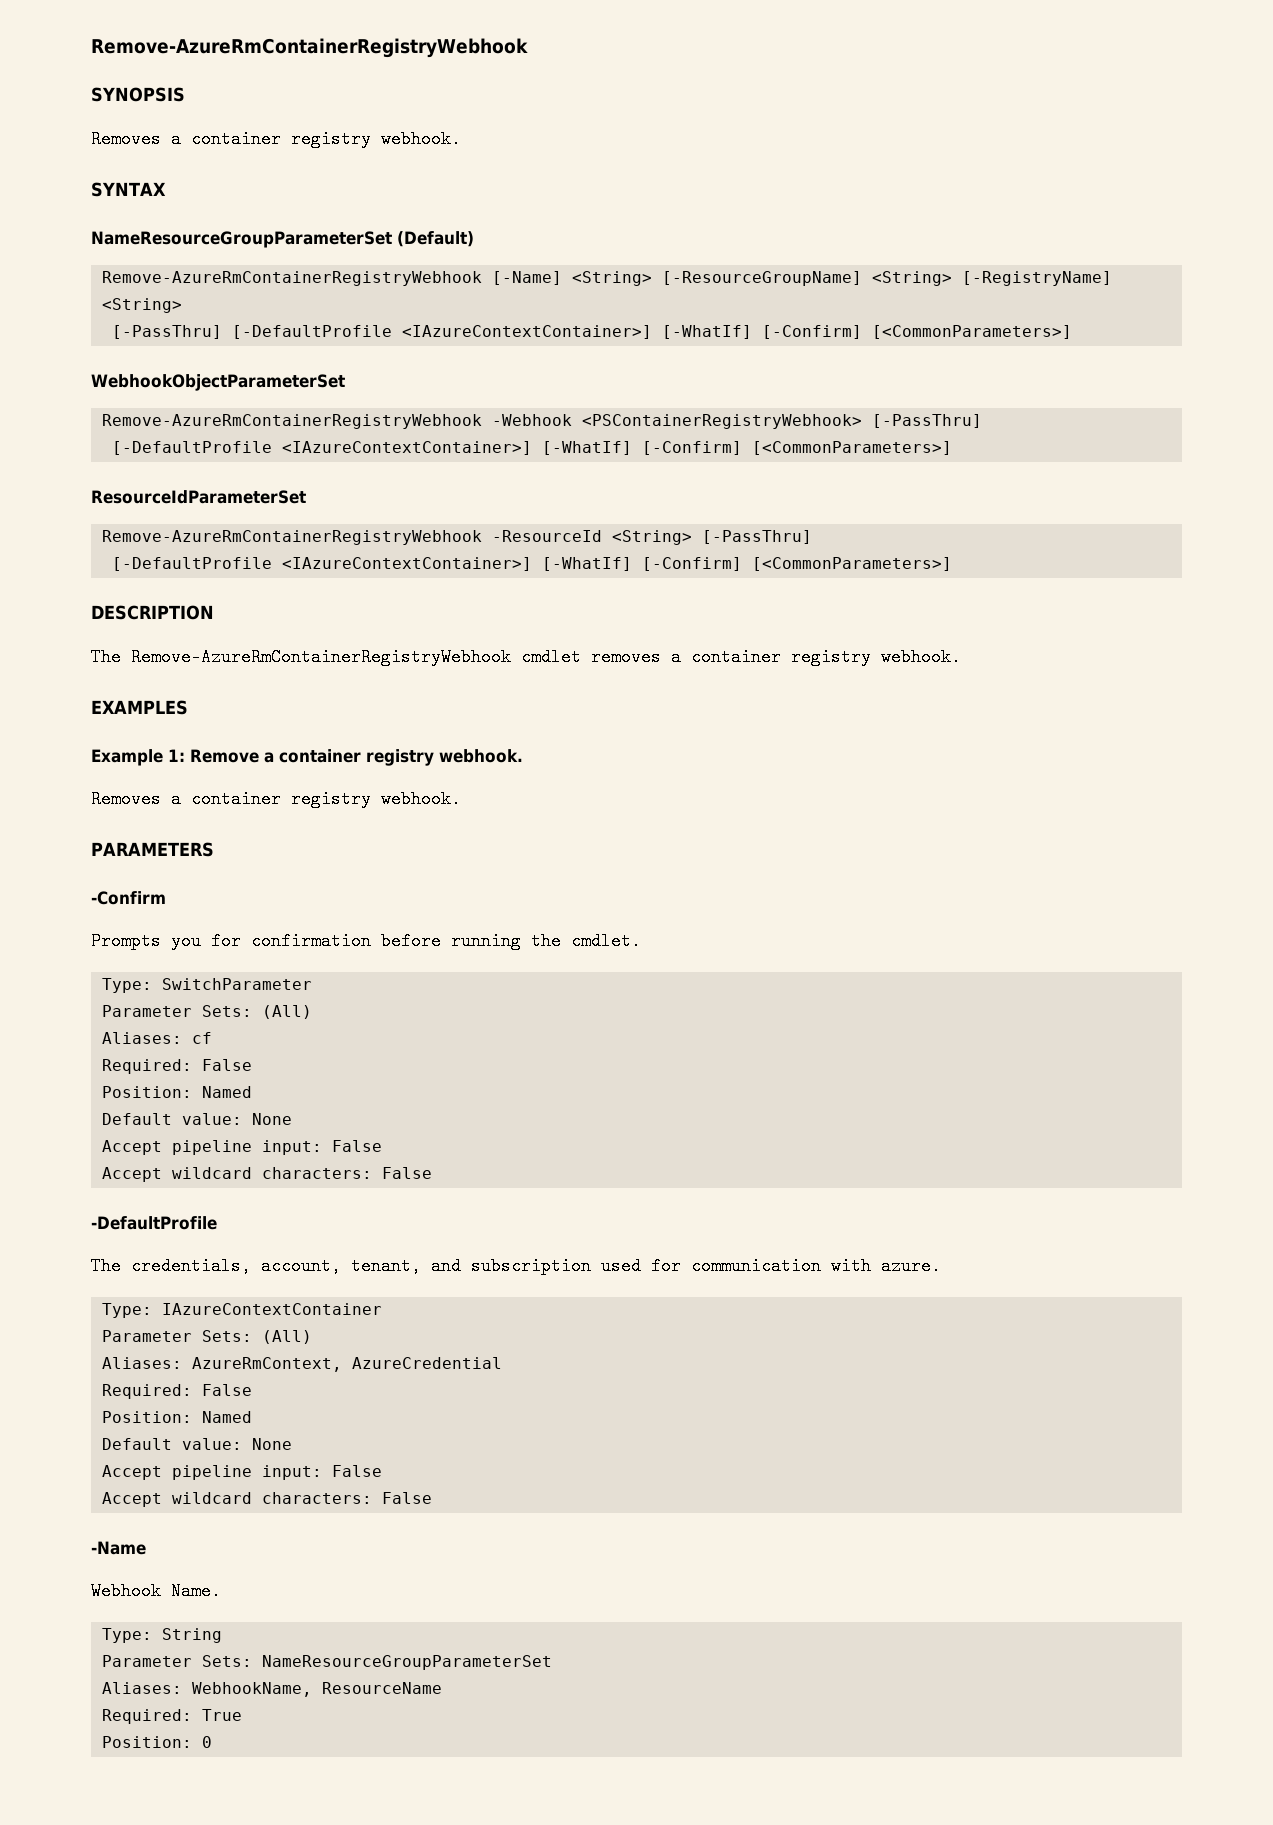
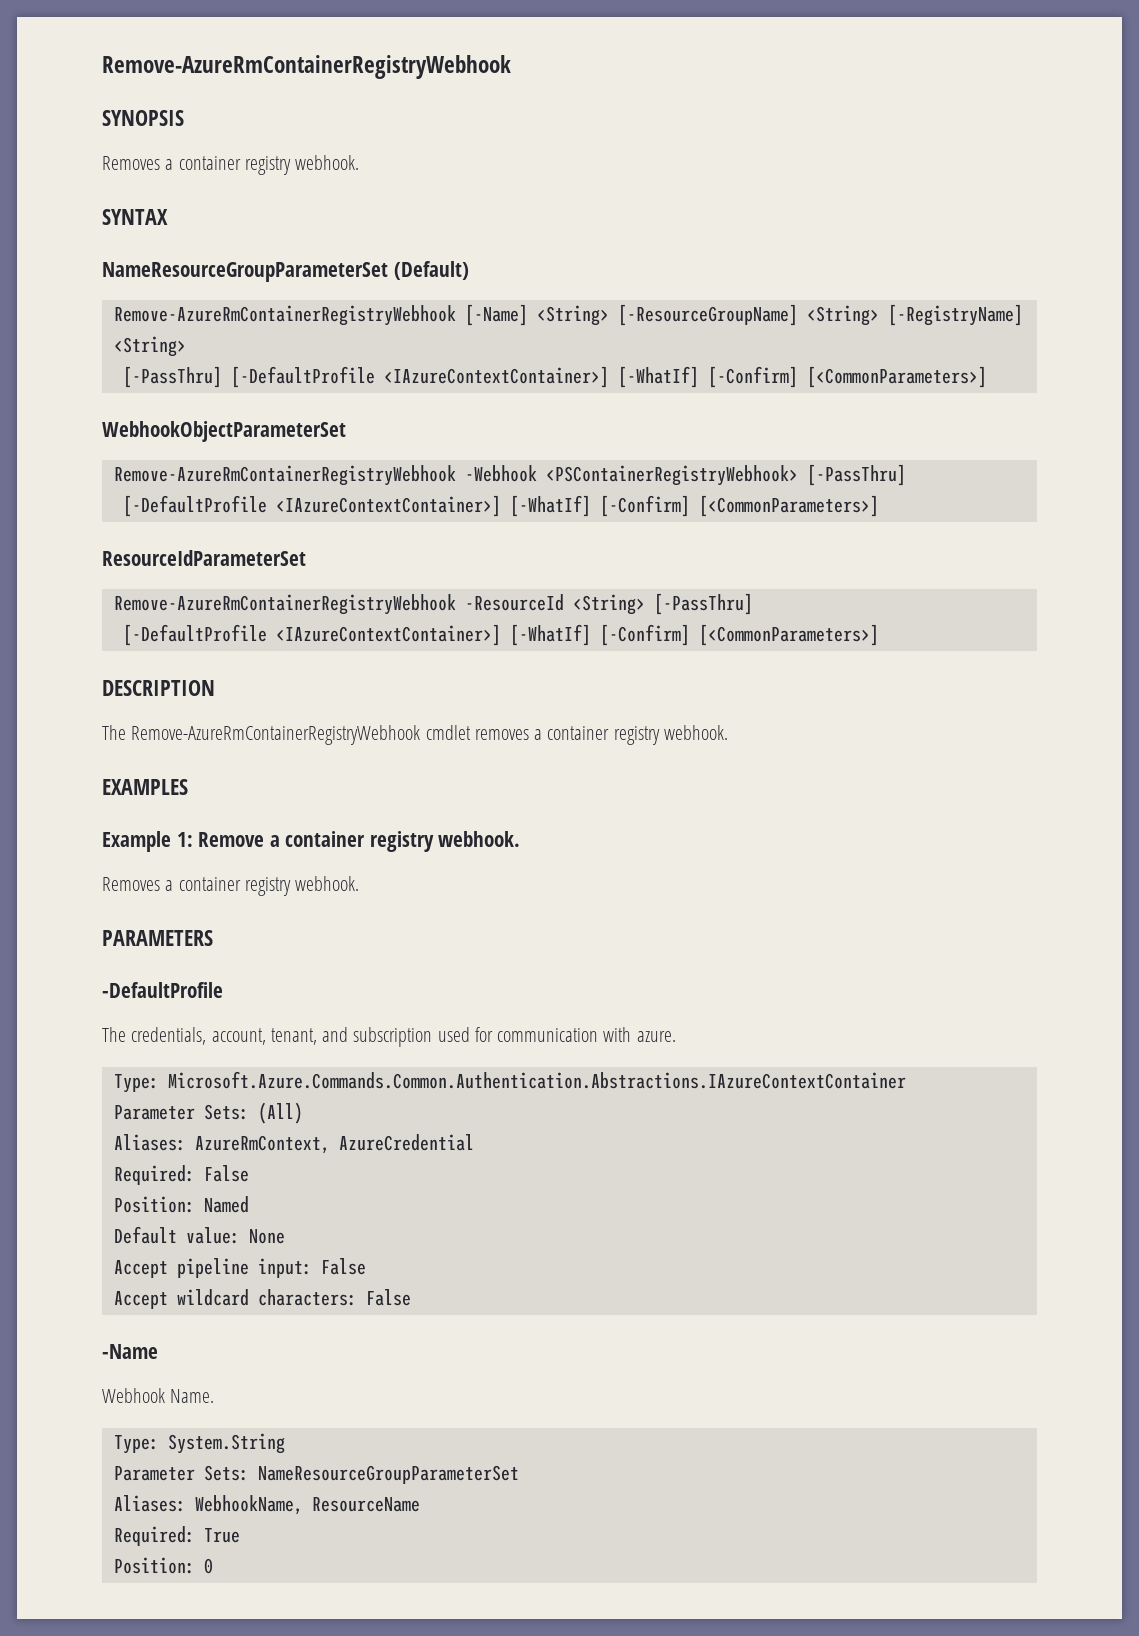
- -Confirm
- Prompts you for confirmation before running the cmdlet.
- Type: SwitchParameter
- Parameter Sets: (All)
- Aliases: cf
- Required: False
- Position: Named
- Default value: None
- Accept pipeline input: False
- Accept wildcard characters: False
- Type: IAzureContextContainer
+ Type: Microsoft.Azure.Commands.Common.Authentication.Abstractions.IAzureContextContainer
- Type: String
+ Type: System.String

